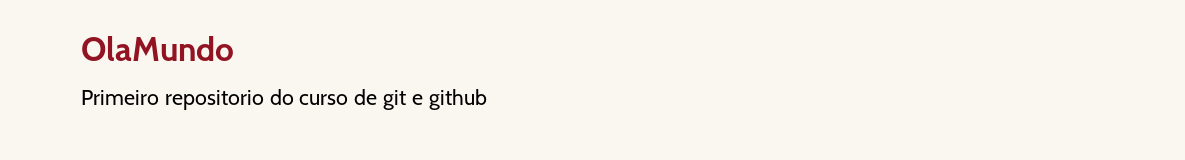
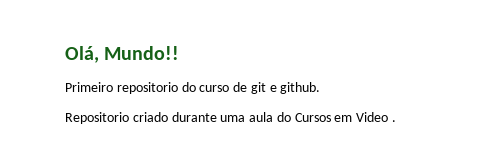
- OlaMundo
+ Olá, Mundo!!
- Primeiro repositorio do curso de git e github
+ Primeiro repositorio do curso de git e github.
+ Repositorio criado durante uma aula do Cursos em Video .

